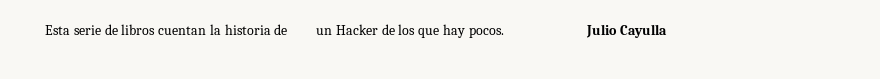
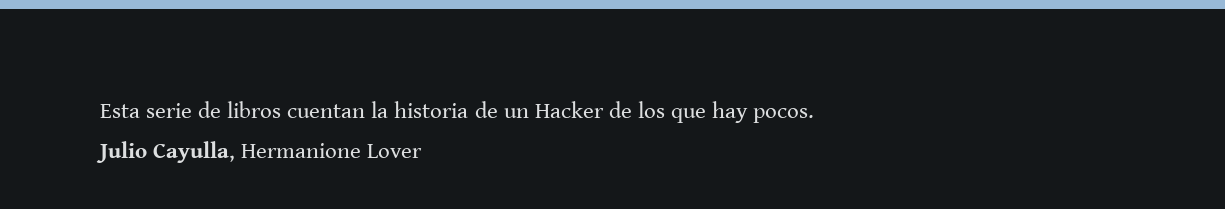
- Julio Cayulla
+ Julio Cayulla, Hermanione Lover

